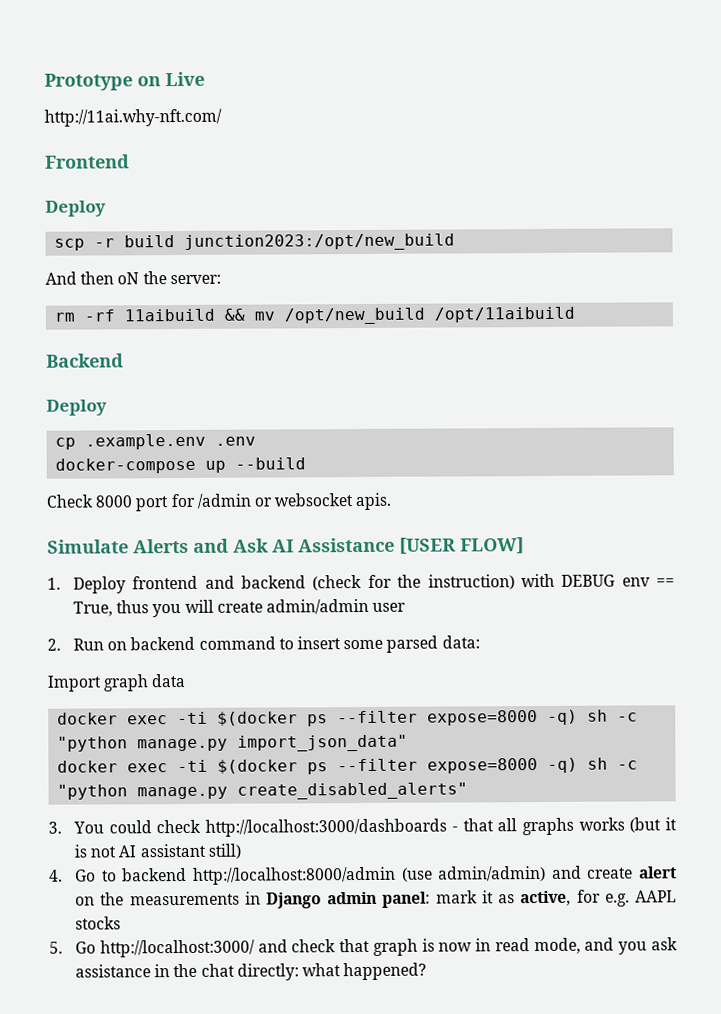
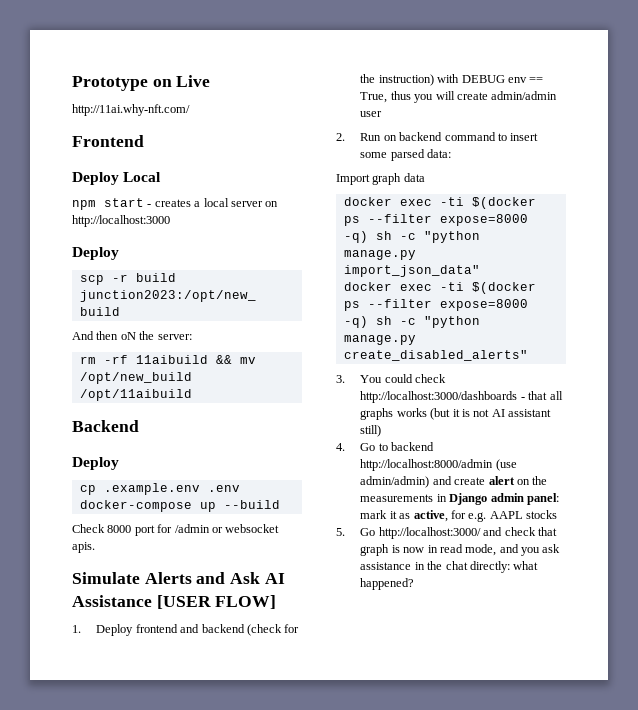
+ Deploy Local
+ npm start - creates a local server on http://localhost:3000

